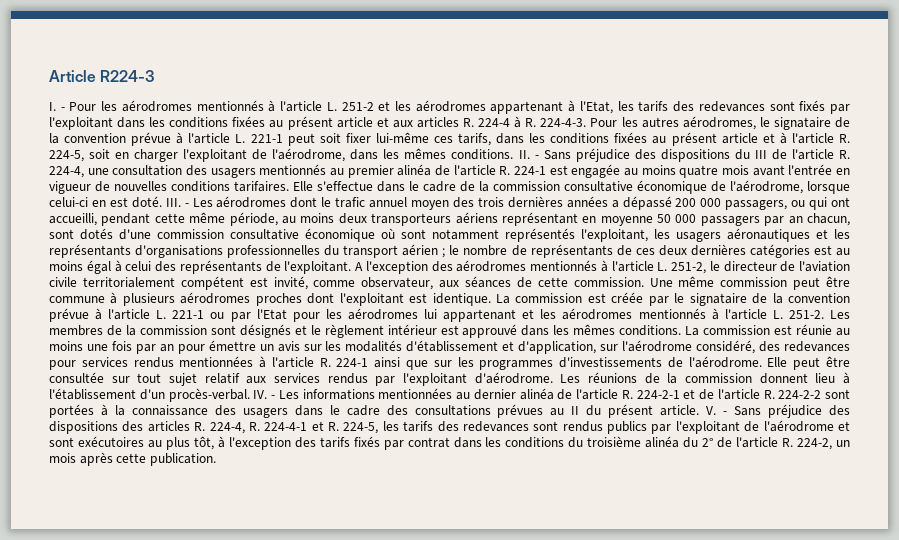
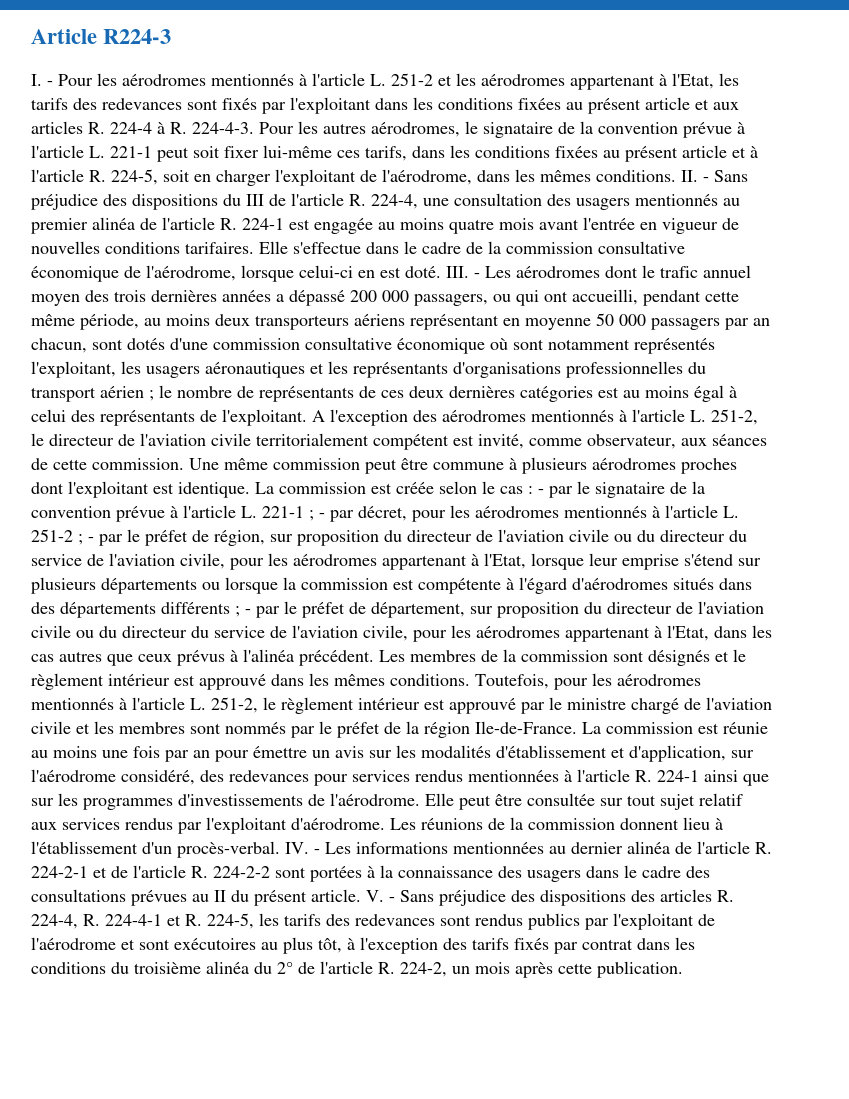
- La commission est créée par le signataire de la convention prévue à l'article L. 221-1 ou par l'Etat pour les aérodromes lui appartenant et les aérodromes mentionnés à l'article L. 251-2.
+ La commission est créée selon le cas : - par le signataire de la convention prévue à l'article L. 221-1 ; - par décret, pour les aérodromes mentionnés à l'article L. 251-2 ; - par le préfet de région, sur proposition du directeur de l'aviation civile ou du directeur du service de l'aviation civile, pour les aérodromes appartenant à l'Etat, lorsque leur emprise s'étend sur plusieurs départements ou lorsque la commission est compétente à l'égard d'aérodromes situés dans des départements différents ; - par le préfet de département, sur proposition du directeur de l'aviation civile ou du directeur du service de l'aviation civile, pour les aérodromes appartenant à l'Etat, dans les cas autres que ceux prévus à l'alinéa précédent.
+ Toutefois, pour les aérodromes mentionnés à l'article L. 251-2, le règlement intérieur est approuvé par le ministre chargé de l'aviation civile et les membres sont nommés par le préfet de la région Ile-de-France.

